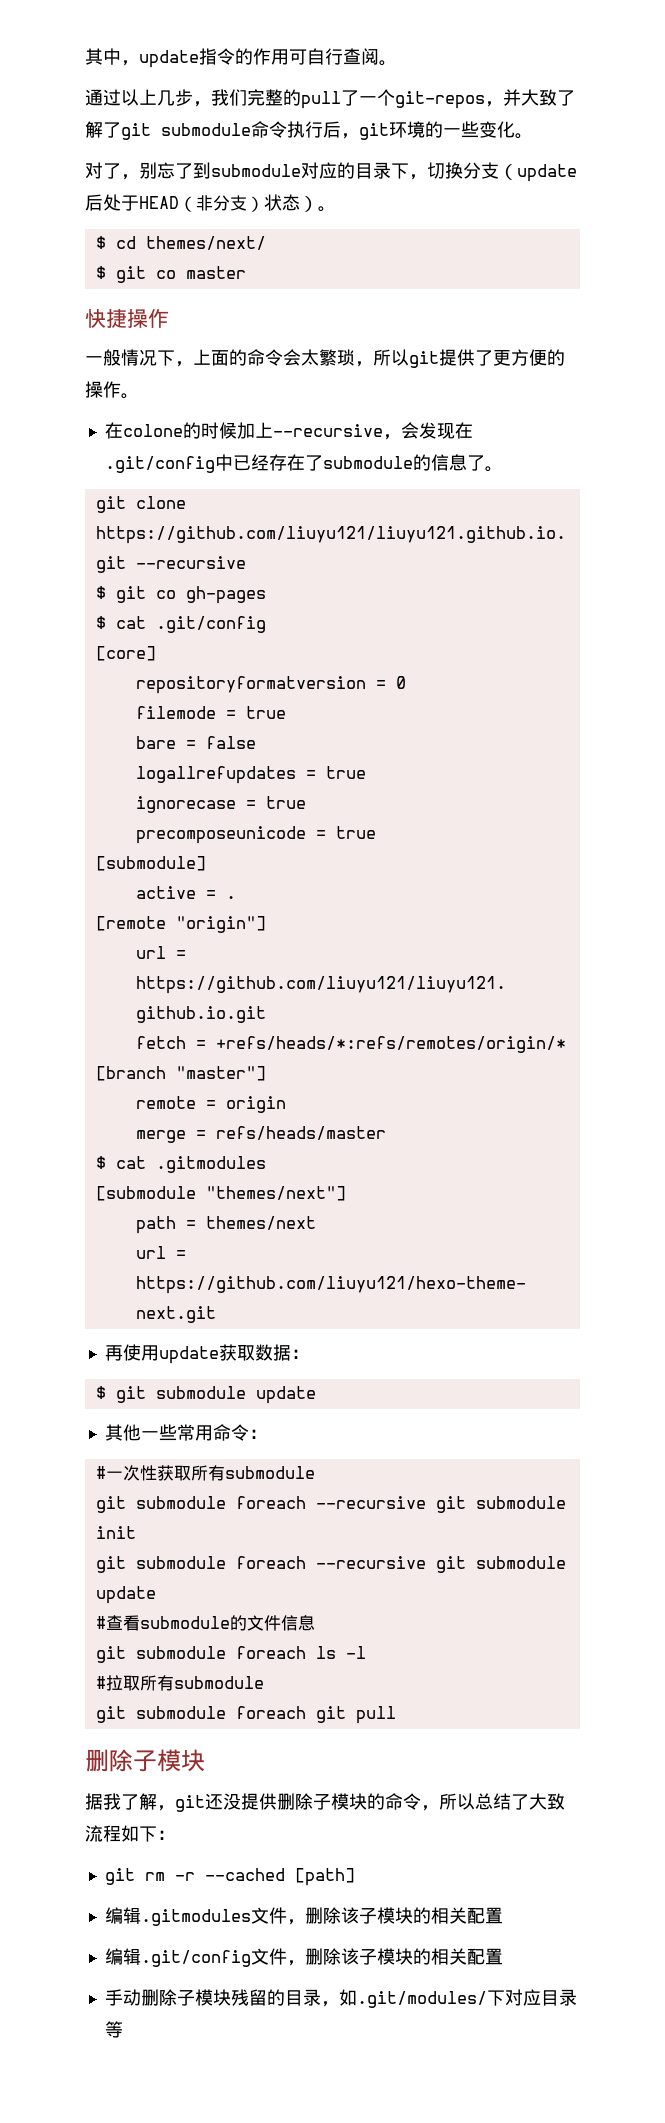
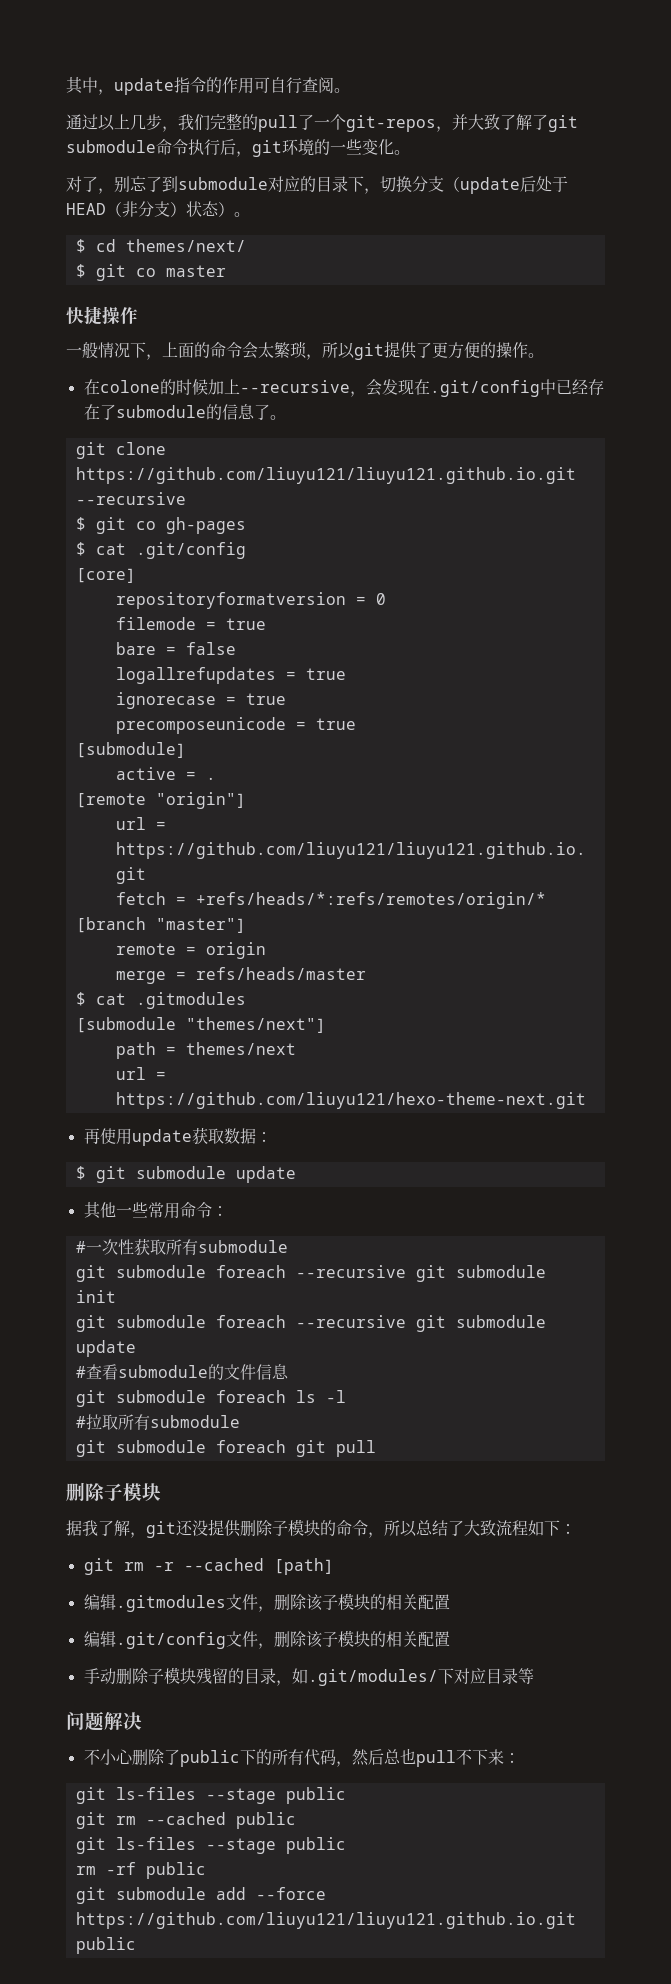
+ 问题解决
+ 不小心删除了public下的所有代码，然后总也pull不下来：
+ git ls-files --stage public
+ git rm --cached public
+ git ls-files --stage public
+ rm -rf public
+ git submodule add --force https://github.com/liuyu121/liuyu121.github.io.git public

